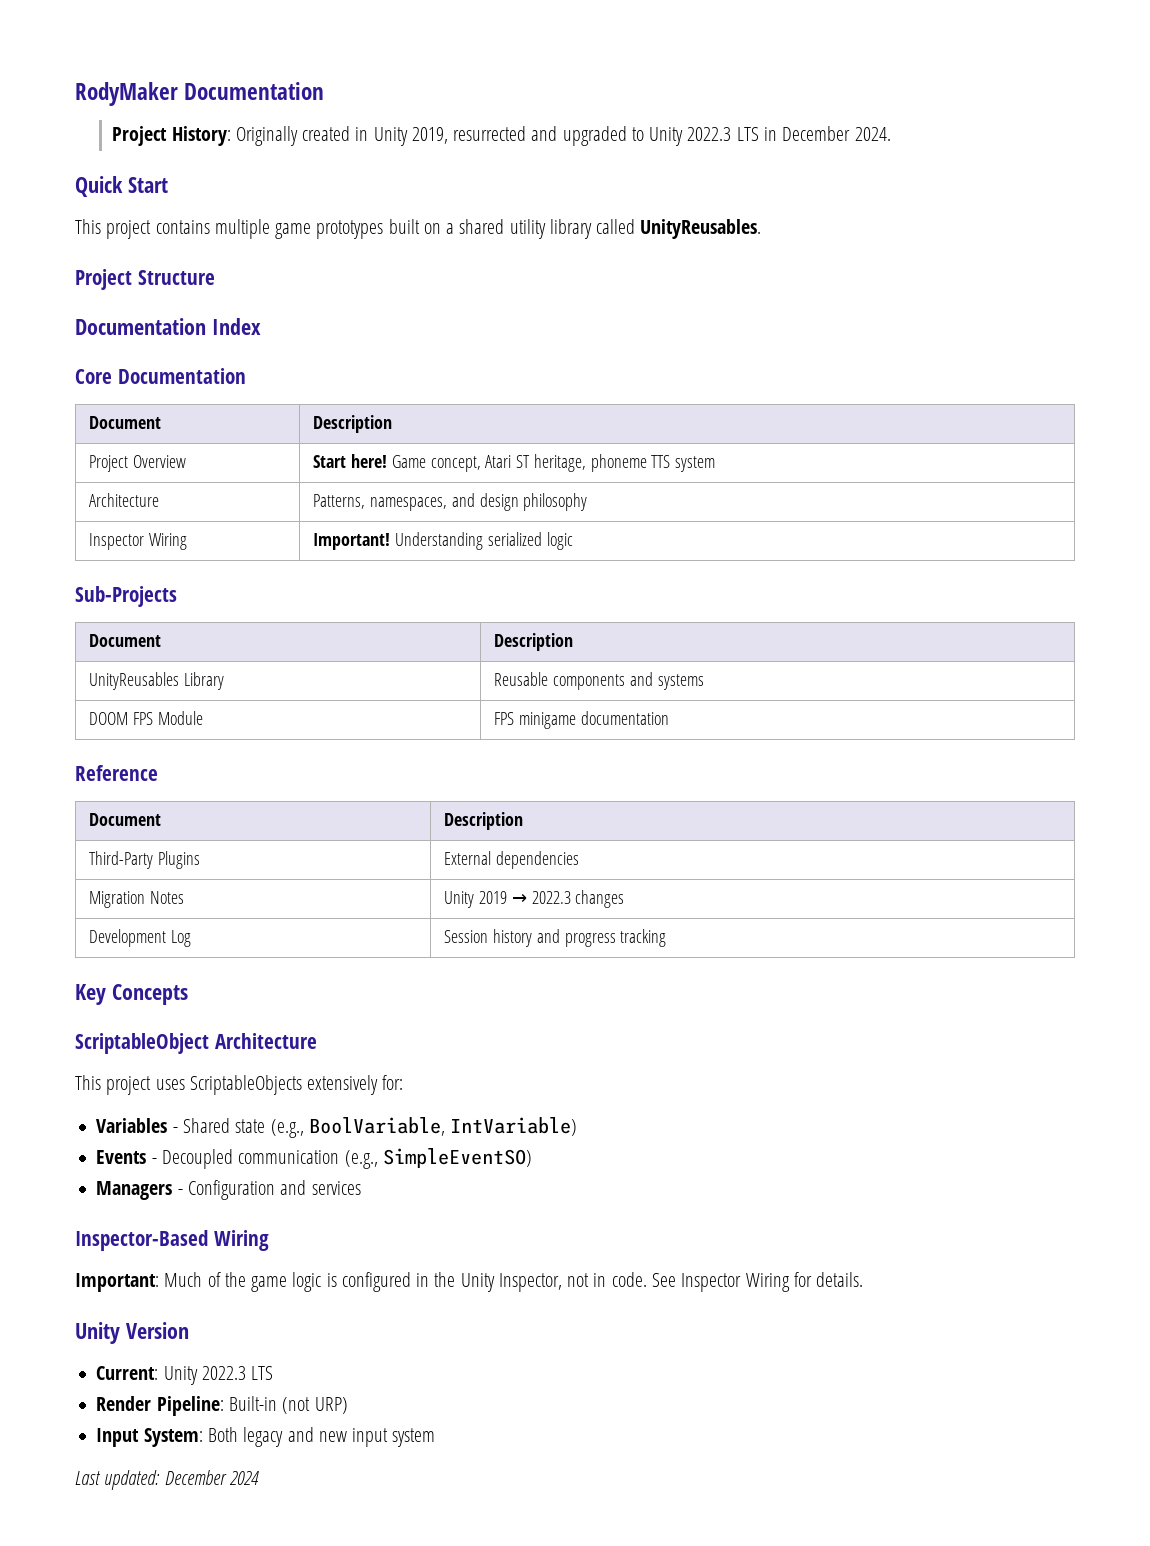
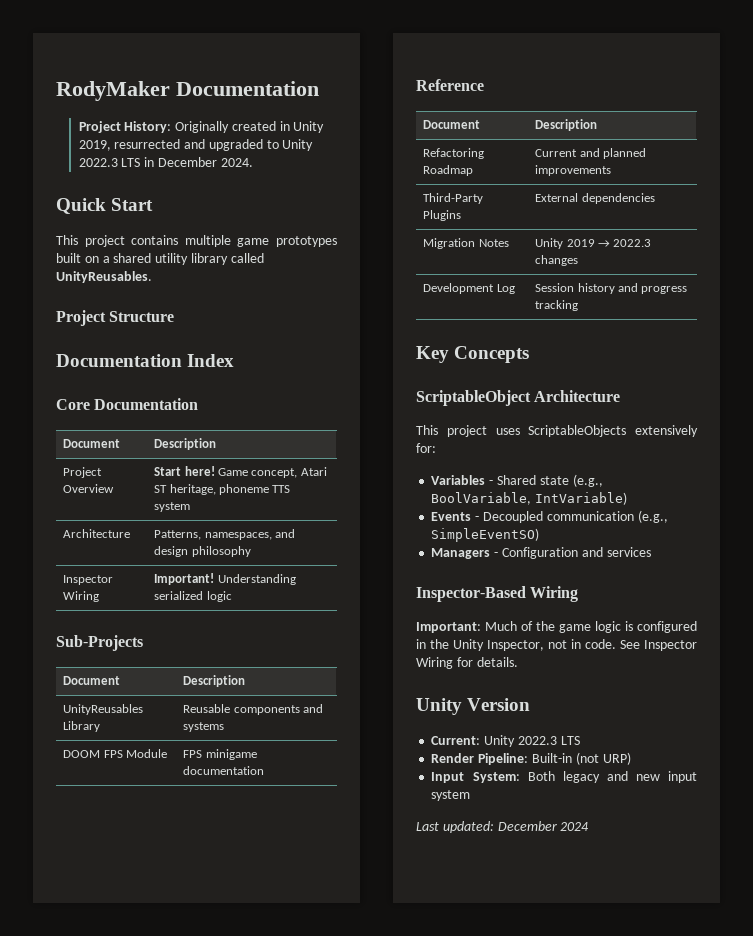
+ Refactoring Roadmap | Current and planned improvements

